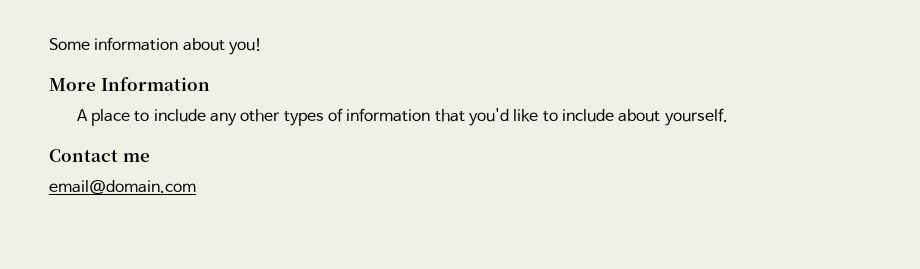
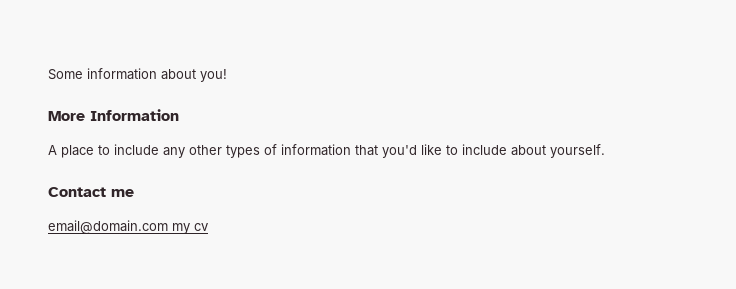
- email@domain.com
+ email@domain.com my cv

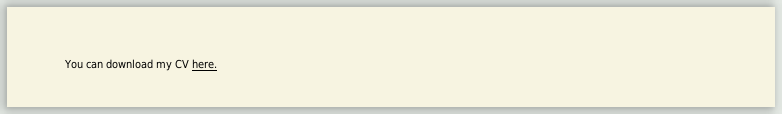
- Some information about you!
- More Information
- A place to include any other types of information that you'd like to include about yourself.
- Contact me
- email@domain.com my cv
+ You can download my CV here.

